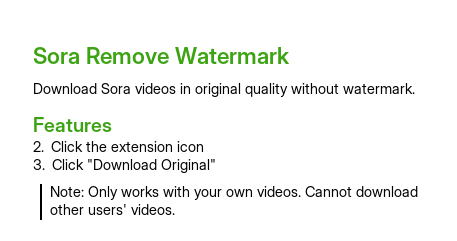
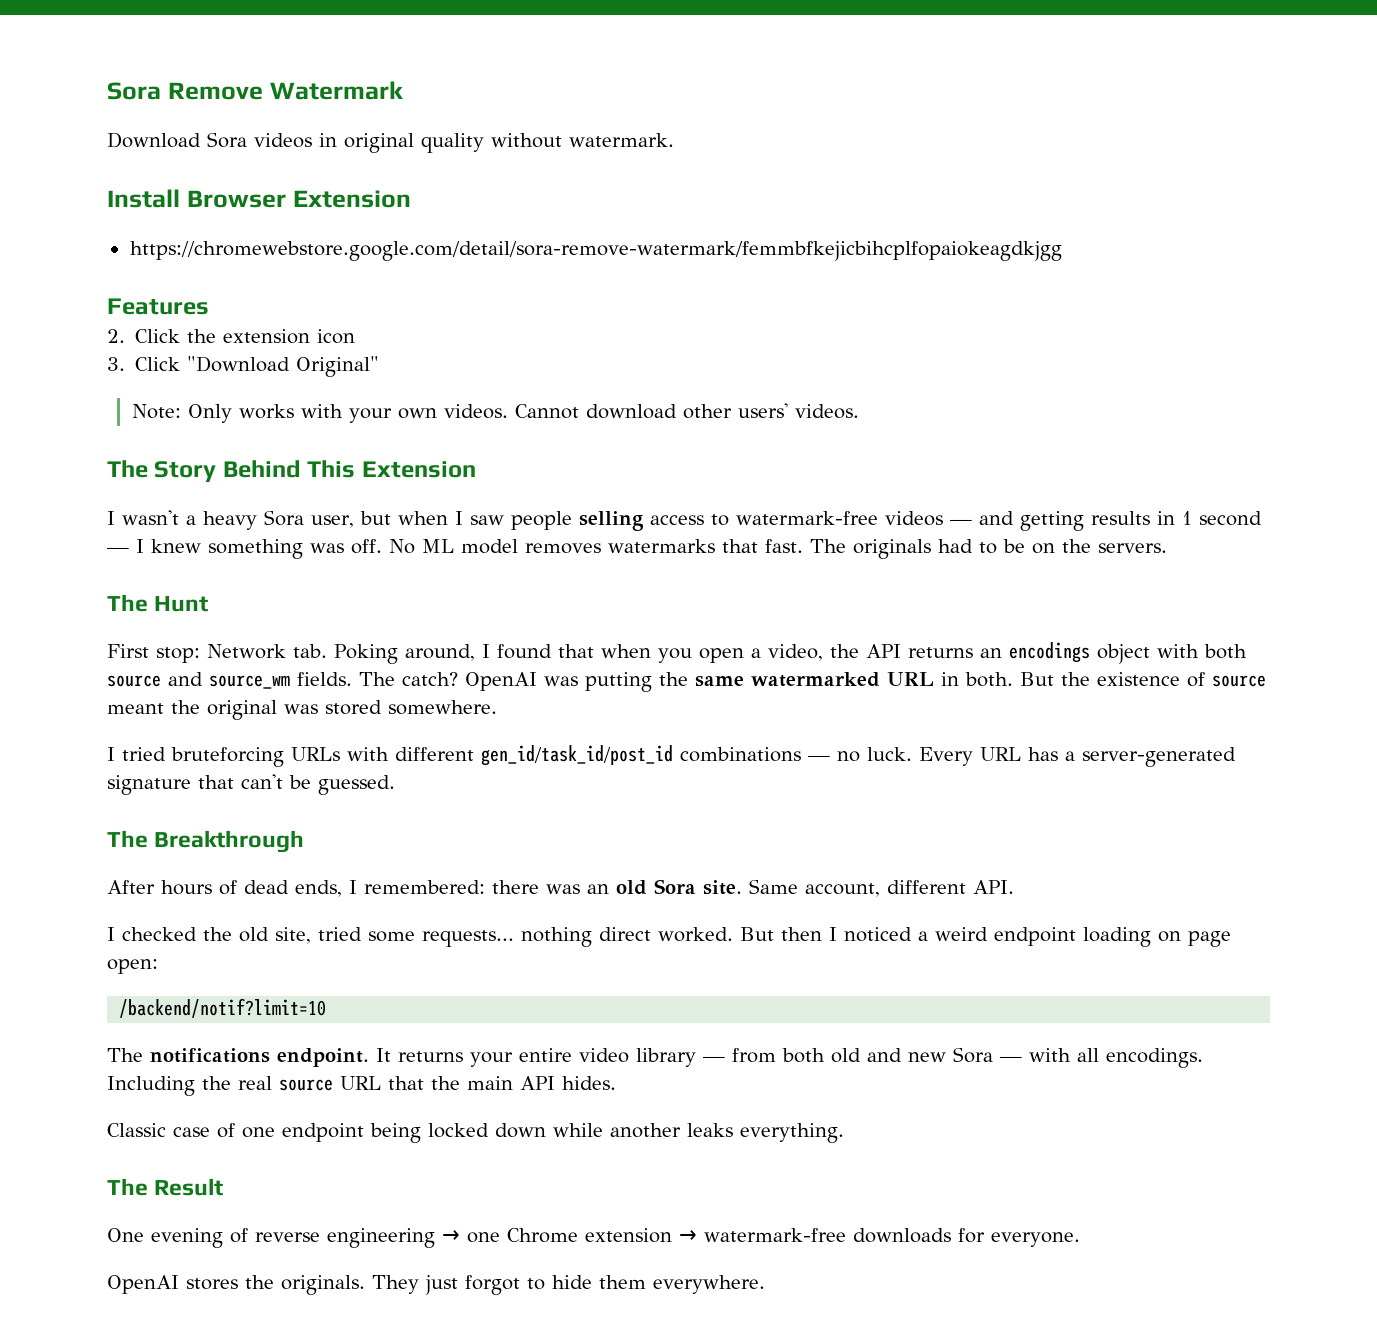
+ Install Browser Extension
+ https://chromewebstore.google.com/detail/sora-remove-watermark/femmbfkejicbihcplfopaiokeagdkjgg
+ The Story Behind This Extension
+ I wasn't a heavy Sora user, but when I saw people selling access to watermark-free videos — and getting results in 1 second — I knew something was off. No ML model removes watermarks that fast. The originals had to be on the servers.
+ The Hunt
+ First stop: Network tab. Poking around, I found that when you open a video, the API returns an encodings object with both source and source_wm fields. The catch? OpenAI was putting the same watermarked URL in both. But the existence of source meant the original was stored somewhere.
+ I tried bruteforcing URLs with different gen_id/task_id/post_id combinations — no luck. Every URL has a server-generated signature that can't be guessed.
+ The Breakthrough
+ After hours of dead ends, I remembered: there was an old Sora site. Same account, different API.
+ I checked the old site, tried some requests... nothing direct worked. But then I noticed a weird endpoint loading on page open:
+ /backend/notif?limit=10
+ The notifications endpoint. It returns your entire video library — from both old and new Sora — with all encodings. Including the real source URL that the main API hides.
+ Classic case of one endpoint being locked down while another leaks everything.
+ The Result
+ One evening of reverse engineering → one Chrome extension → watermark-free downloads for everyone.
+ OpenAI stores the originals. They just forgot to hide them everywhere.

